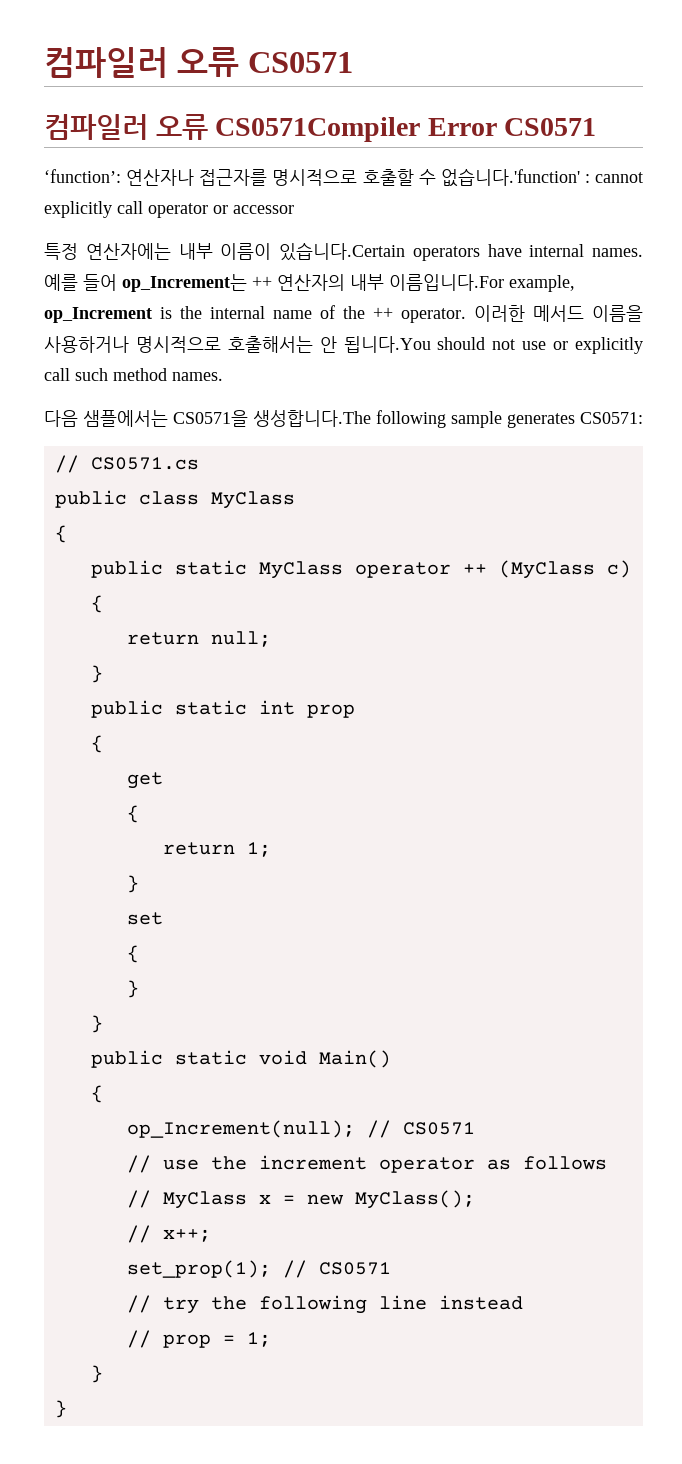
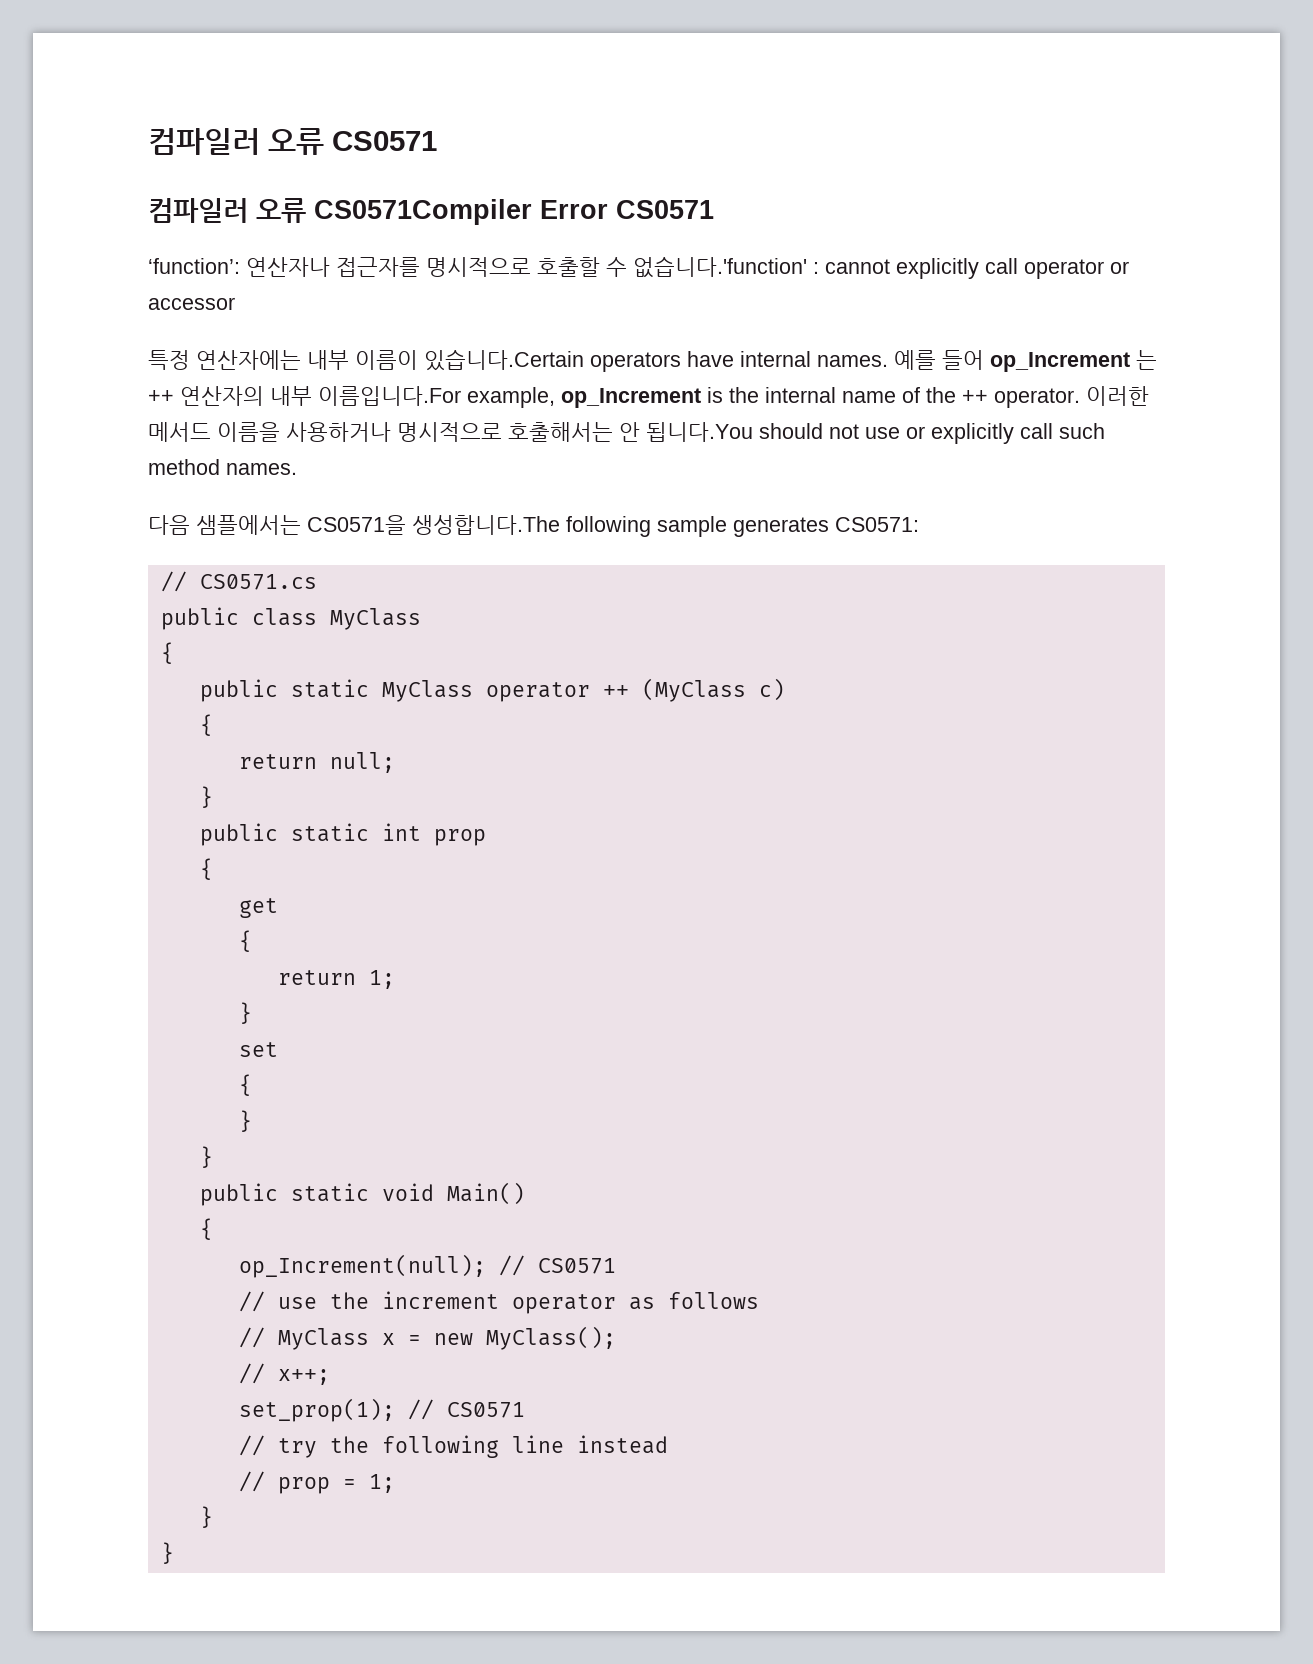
- 예를 들어 op_Increment는 ++ 연산자의 내부 이름입니다.For example, op_Increment is the internal name of the ++ operator.
+ 예를 들어 op_Increment 는 ++ 연산자의 내부 이름입니다.For example, op_Increment is the internal name of the ++ operator.

